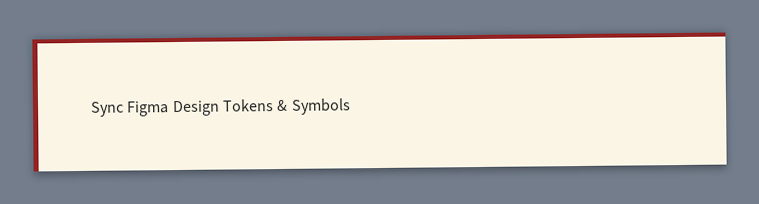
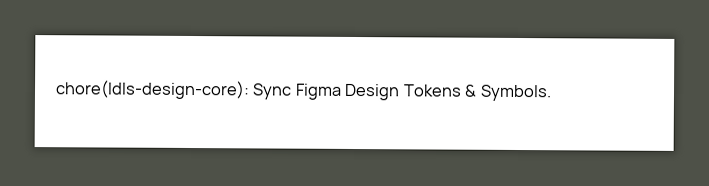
- Sync Figma Design Tokens & Symbols
+ chore(ldls-design-core): Sync Figma Design Tokens & Symbols.

